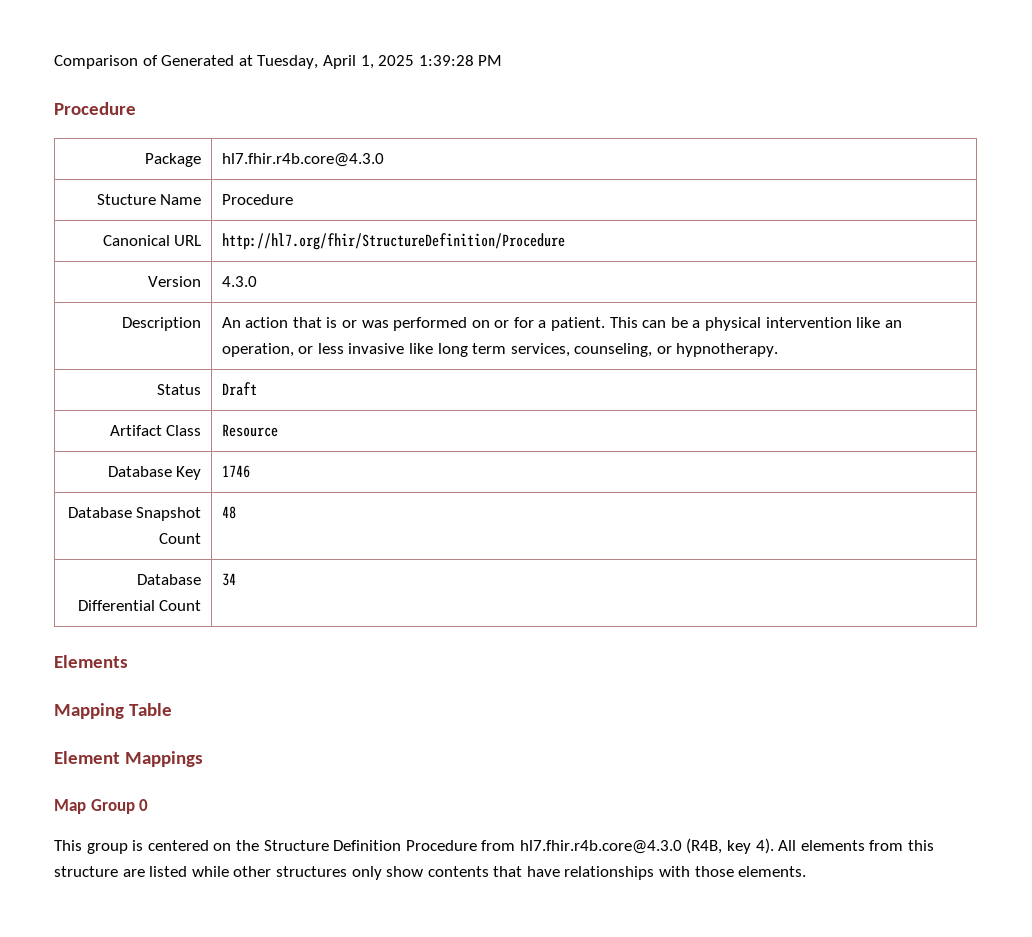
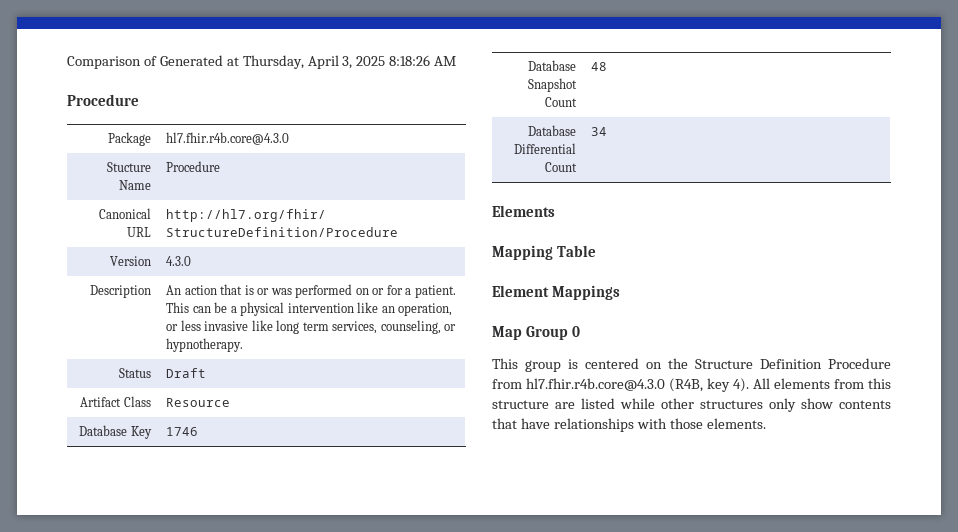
- Comparison of Generated at Tuesday, April 1, 2025 1:39:28 PM
+ Comparison of Generated at Thursday, April 3, 2025 8:18:26 AM

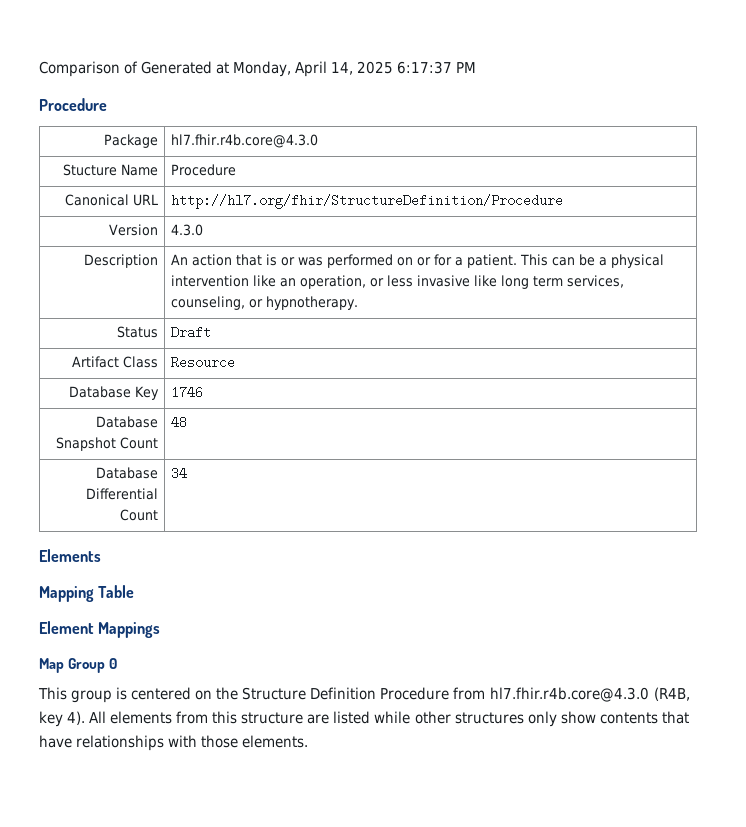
- Comparison of Generated at Thursday, April 3, 2025 8:18:26 AM
+ Comparison of Generated at Monday, April 14, 2025 6:17:37 PM

